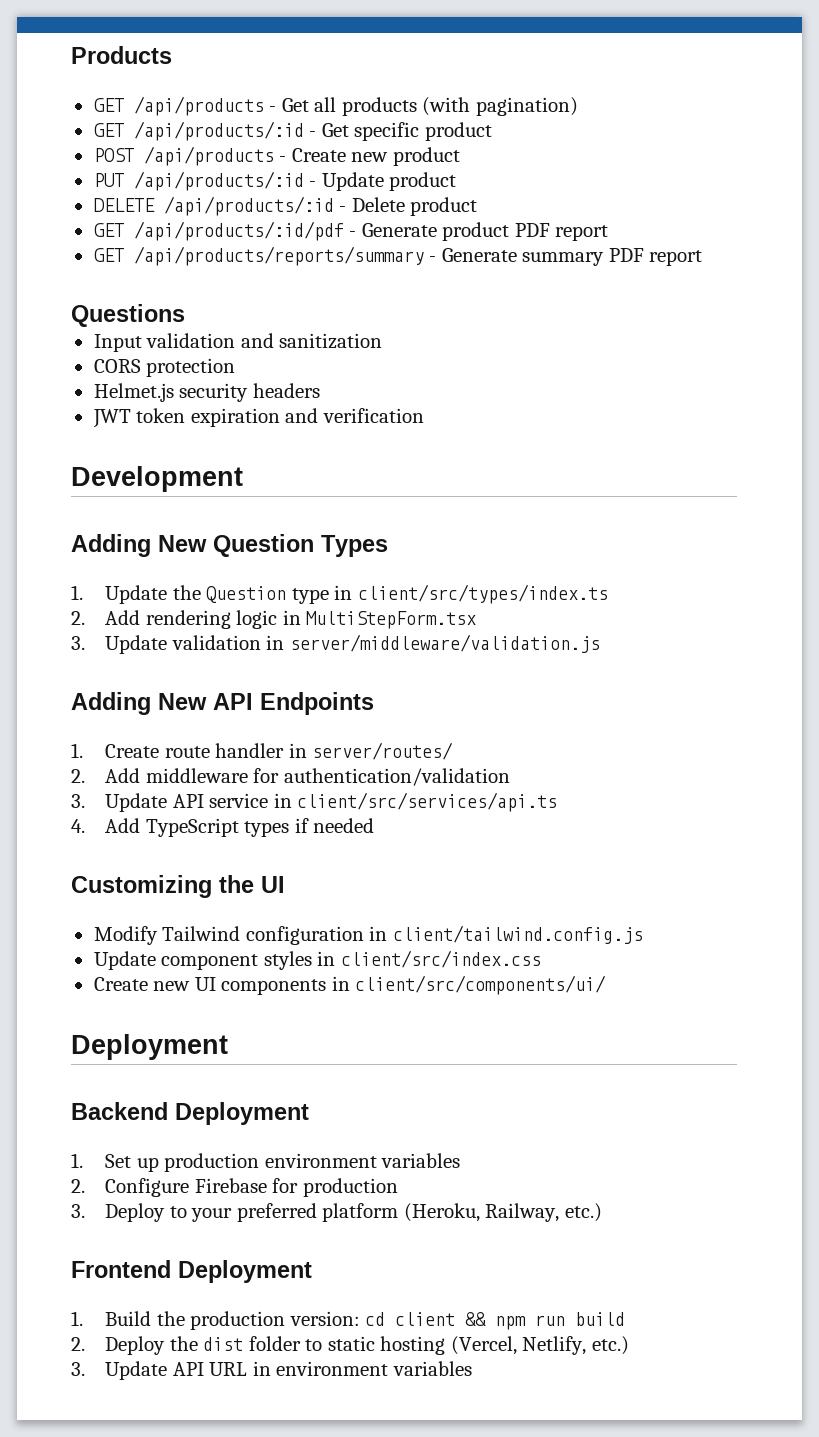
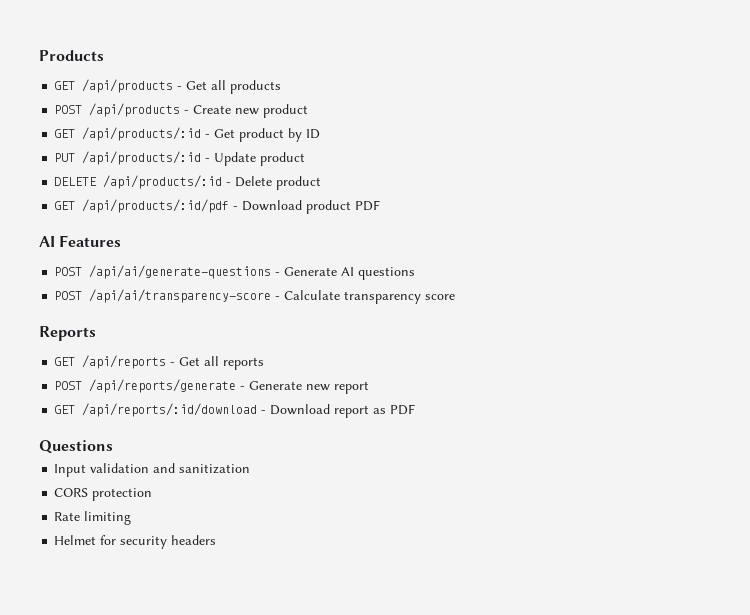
- GET /api/products - Get all products (with pagination)
- GET /api/products/:id - Get specific product
+ GET /api/products - Get all products
+ GET /api/products/:id - Get product by ID
- GET /api/products/:id/pdf - Generate product PDF report
- GET /api/products/reports/summary - Generate summary PDF report
+ GET /api/products/:id/pdf - Download product PDF
+ AI Features
+ POST /api/ai/generate-questions - Generate AI questions
+ POST /api/ai/transparency-score - Calculate transparency score
+ Reports
+ GET /api/reports - Get all reports
+ POST /api/reports/generate - Generate new report
+ GET /api/reports/:id/download - Download report as PDF
- Helmet.js security headers
- JWT token expiration and verification
- Development
- Adding New Question Types
- 1. Update the Question type in client/src/types/index.ts
- 2. Add rendering logic in MultiStepForm.tsx
- 3. Update validation in server/middleware/validation.js
- Adding New API Endpoints
- 1. Create route handler in server/routes/
- 2. Add middleware for authentication/validation
- 3. Update API service in client/src/services/api.ts
- 4. Add TypeScript types if needed
- Customizing the UI
- Modify Tailwind configuration in client/tailwind.config.js
- Update component styles in client/src/index.css
- Create new UI components in client/src/components/ui/
- Deployment
- Backend Deployment
- 1. Set up production environment variables
- 2. Configure Firebase for production
- 3. Deploy to your preferred platform (Heroku, Railway, etc.)
- Frontend Deployment
- 1. Build the production version: cd client && npm run build
- 2. Deploy the dist folder to static hosting (Vercel, Netlify, etc.)
- 3. Update API URL in environment variables
+ Rate limiting
+ Helmet for security headers

